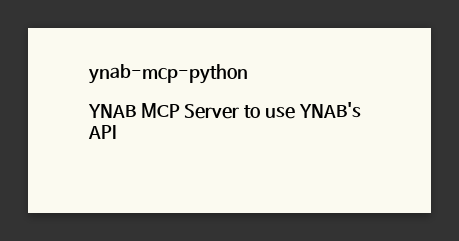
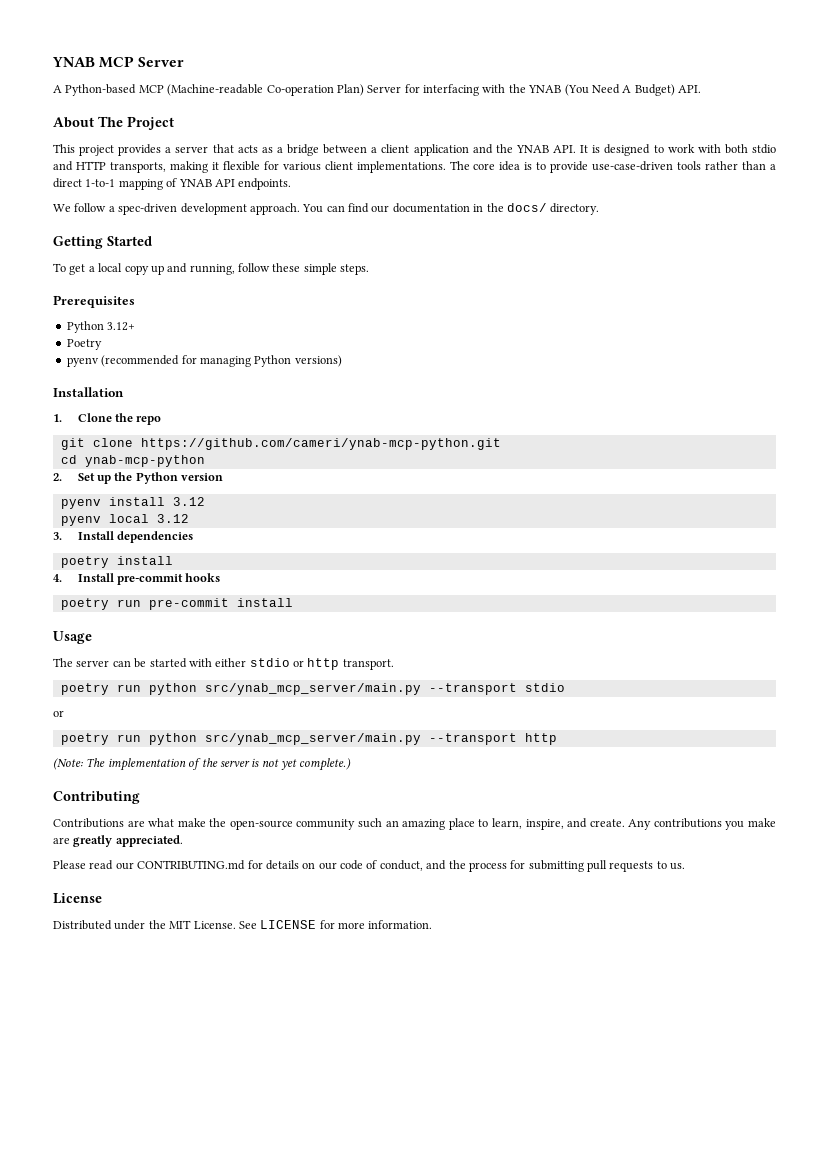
- ynab-mcp-python
- YNAB MCP Server to use YNAB's API
+ YNAB MCP Server
+ A Python-based MCP (Machine-readable Co-operation Plan) Server for interfacing with the YNAB (You Need A Budget) API.
+ About The Project
+ This project provides a server that acts as a bridge between a client application and the YNAB API. It is designed to work with both stdio and HTTP transports, making it flexible for various client implementations. The core idea is to provide use-case-driven tools rather than a direct 1-to-1 mapping of YNAB API endpoints.
+ We follow a spec-driven development approach. You can find our documentation in the docs/ directory.
+ Getting Started
+ To get a local copy up and running, follow these simple steps.
+ Prerequisites
+ Python 3.12+
+ Poetry
+ pyenv (recommended for managing Python versions)
+ Installation
+ 1. Clone the repo
+ git clone https://github.com/cameri/ynab-mcp-python.git
+ cd ynab-mcp-python
+ 2. Set up the Python version
+ pyenv install 3.12
+ pyenv local 3.12
+ 3. Install dependencies
+ poetry install
+ 4. Install pre-commit hooks
+ poetry run pre-commit install
+ Usage
+ The server can be started with either stdio or http transport.
+ poetry run python src/ynab_mcp_server/main.py --transport stdio
+ or
+ poetry run python src/ynab_mcp_server/main.py --transport http
+ (Note: The implementation of the server is not yet complete.)
+ Contributing
+ Contributions are what make the open-source community such an amazing place to learn, inspire, and create. Any contributions you make are greatly appreciated.
+ Please read our CONTRIBUTING.md for details on our code of conduct, and the process for submitting pull requests to us.
+ License
+ Distributed under the MIT License. See LICENSE for more information.

